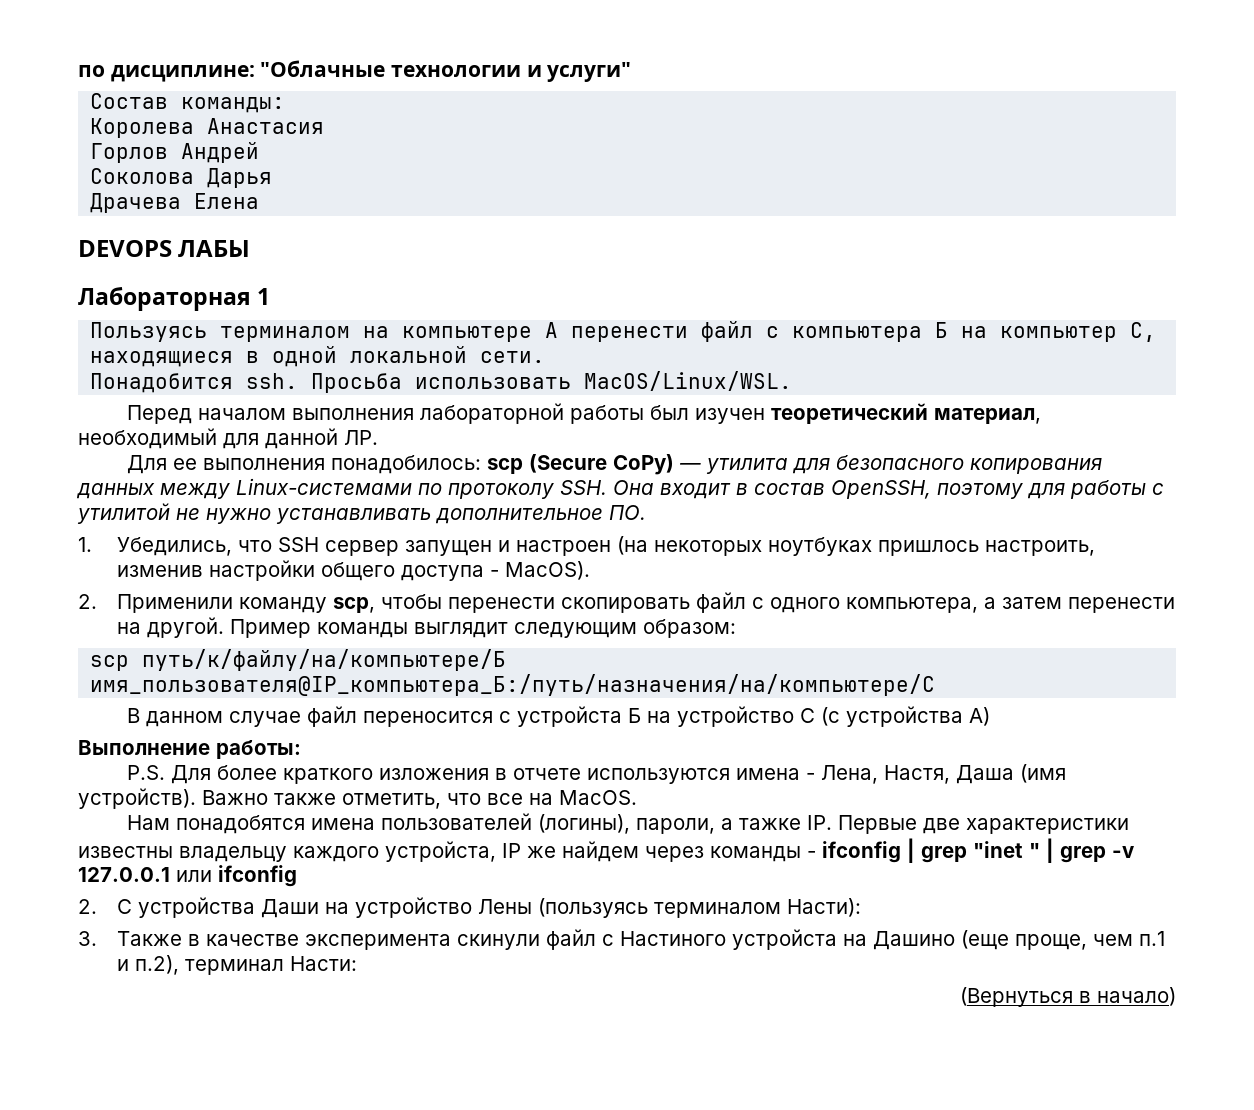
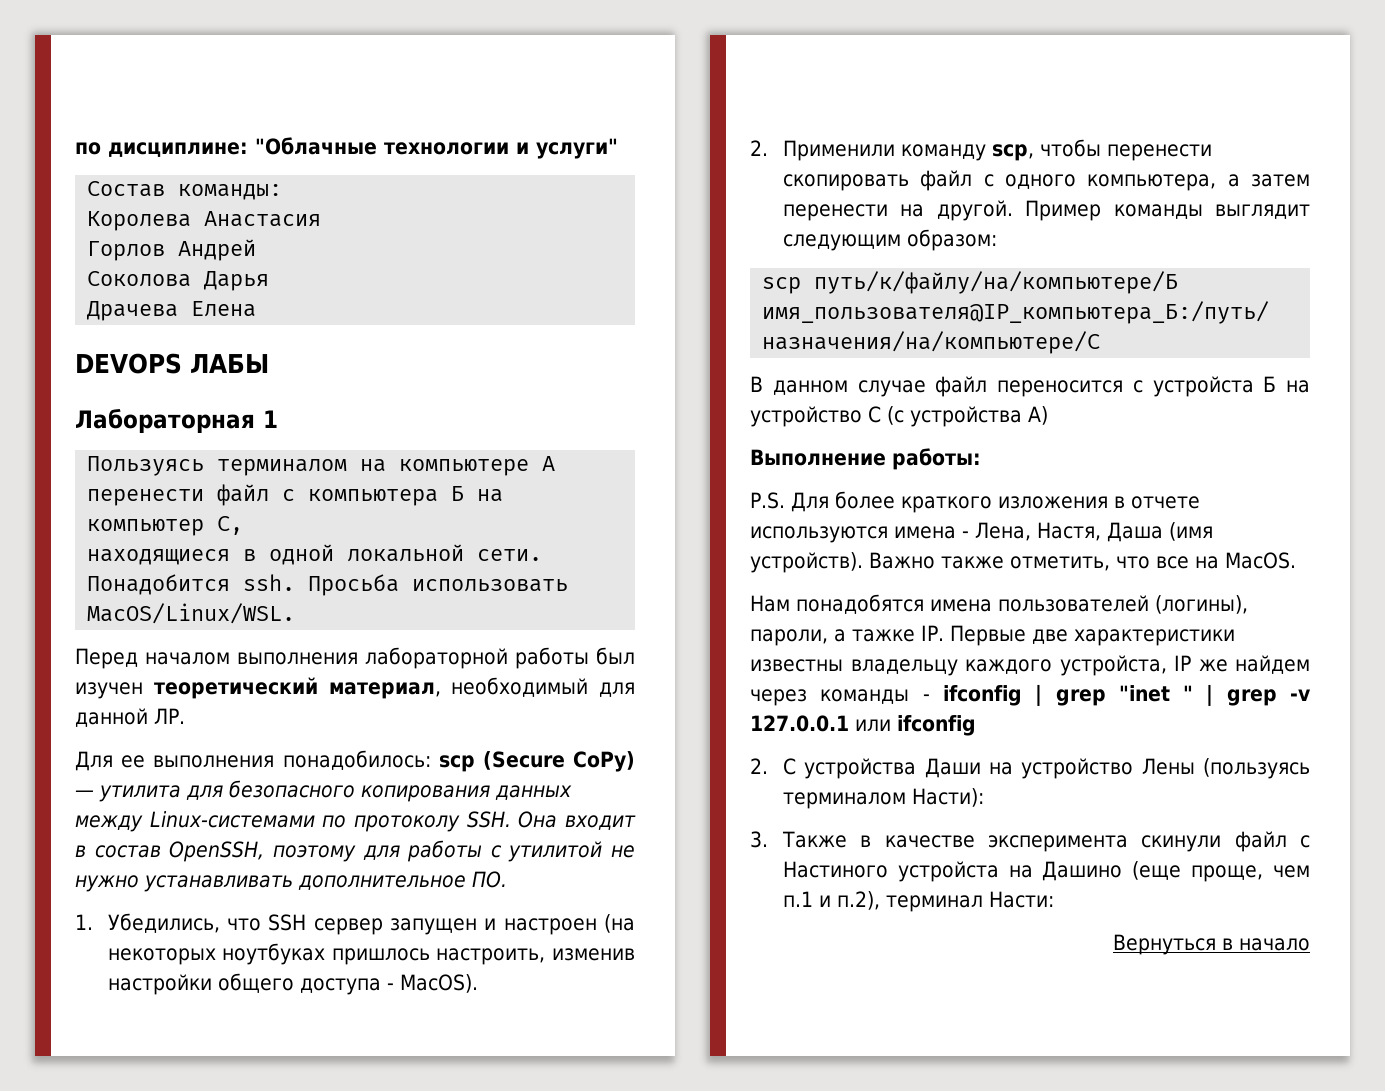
- (Вернуться в начало)
+ Вернуться в начало

